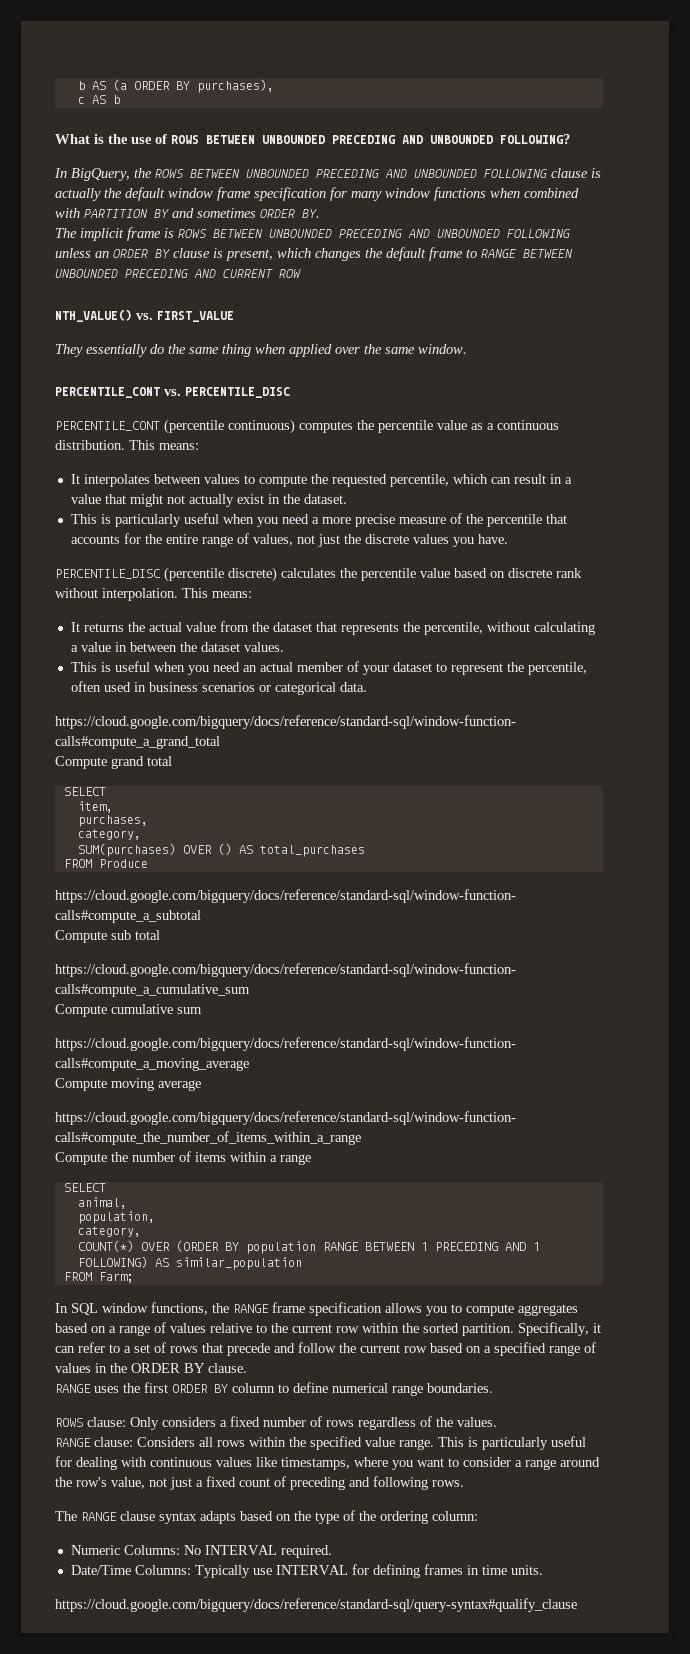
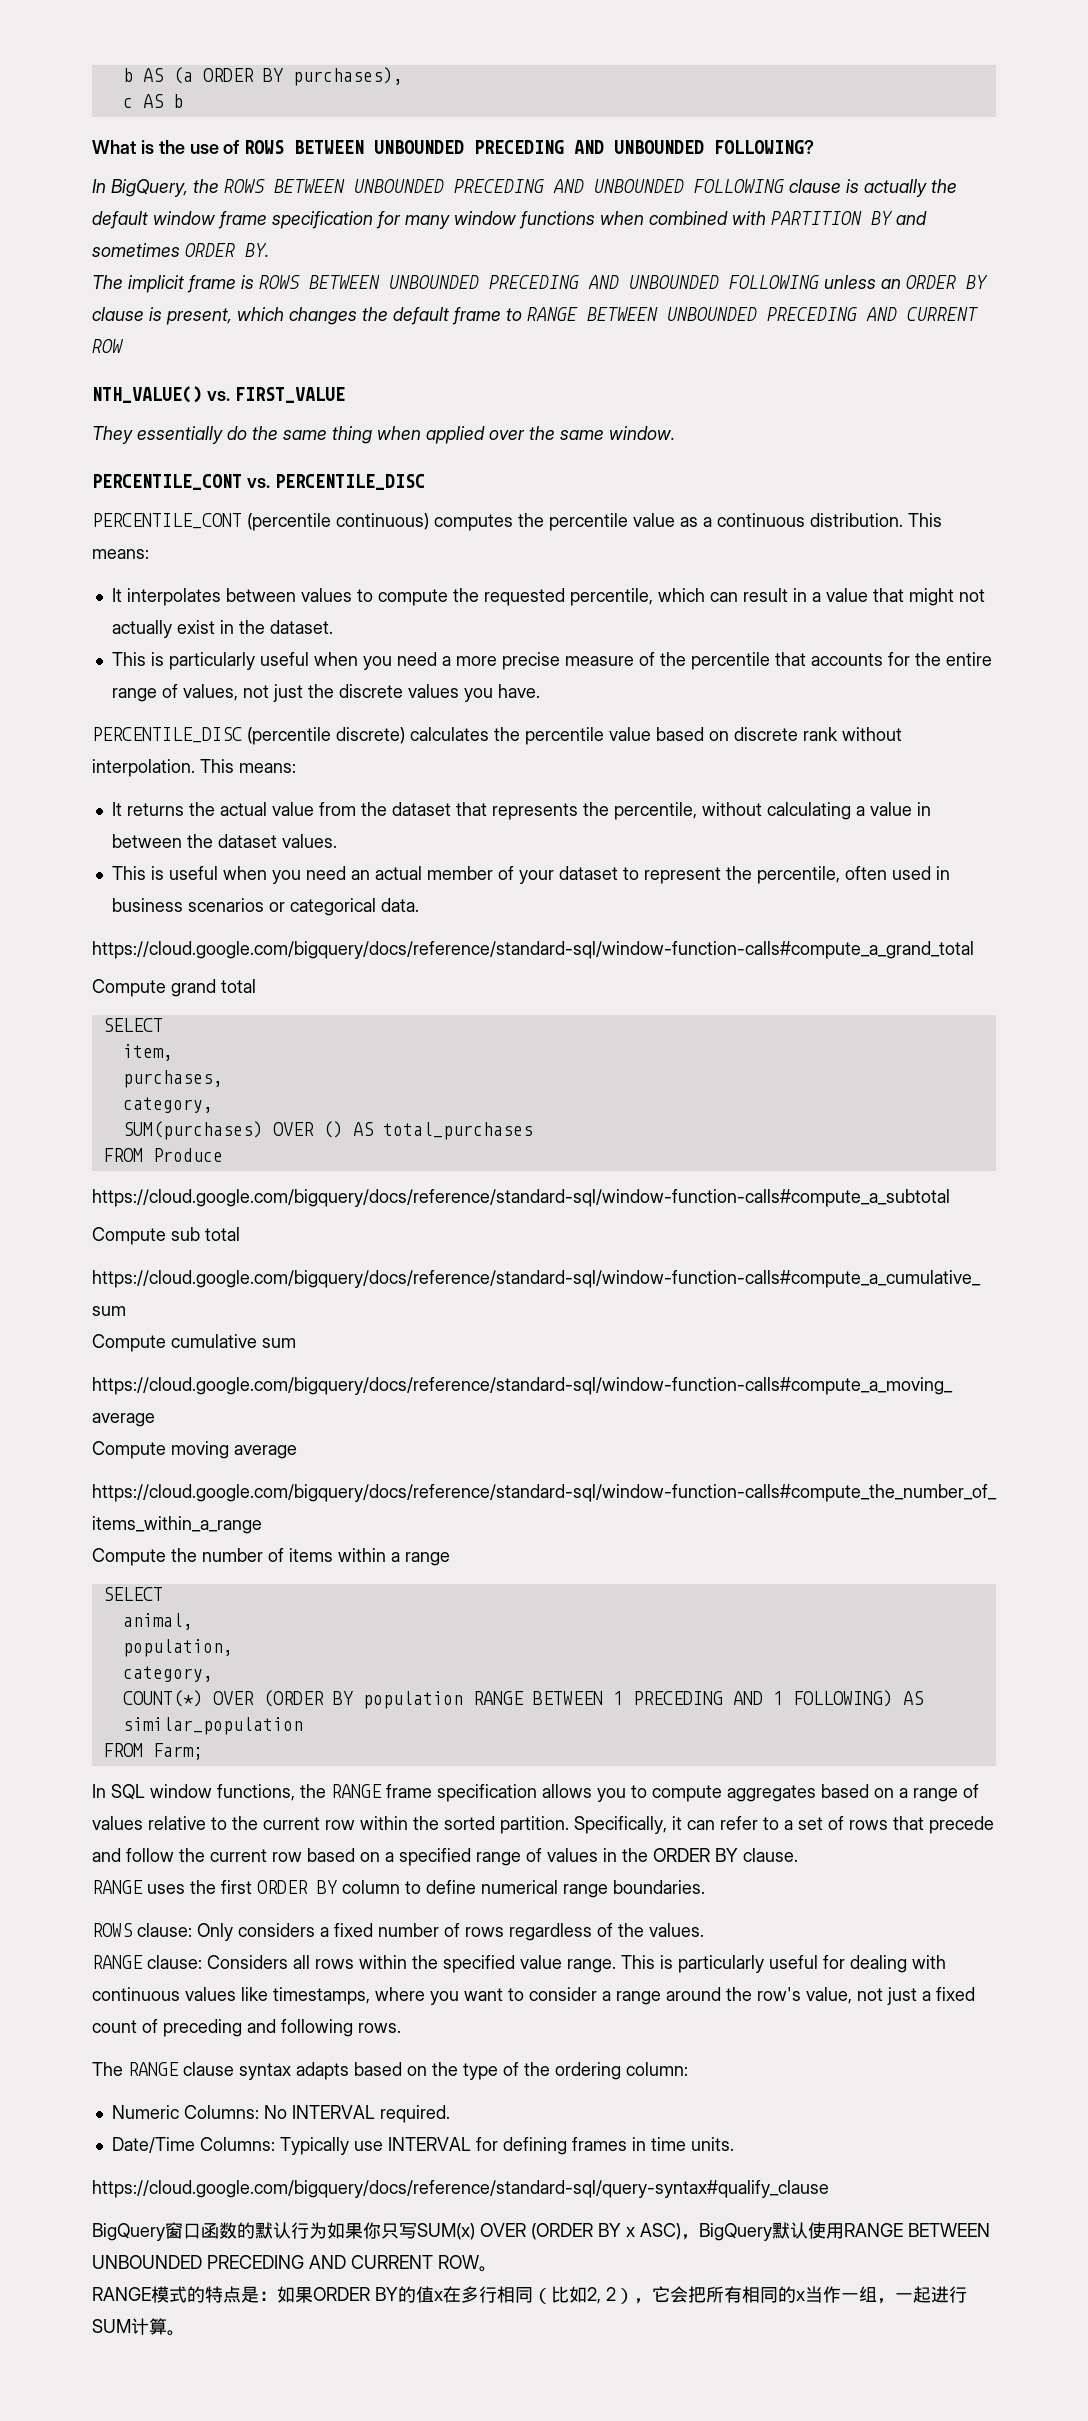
+ BigQuery窗口函数的默认行为如果你只写SUM(x) OVER (ORDER BY x ASC)，BigQuery默认使用RANGE BETWEEN UNBOUNDED PRECEDING AND CURRENT ROW。
+ RANGE模式的特点是：如果ORDER BY的值x在多行相同（比如2, 2），它会把所有相同的x当作一组，一起进行SUM计算。

